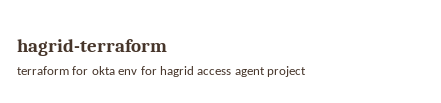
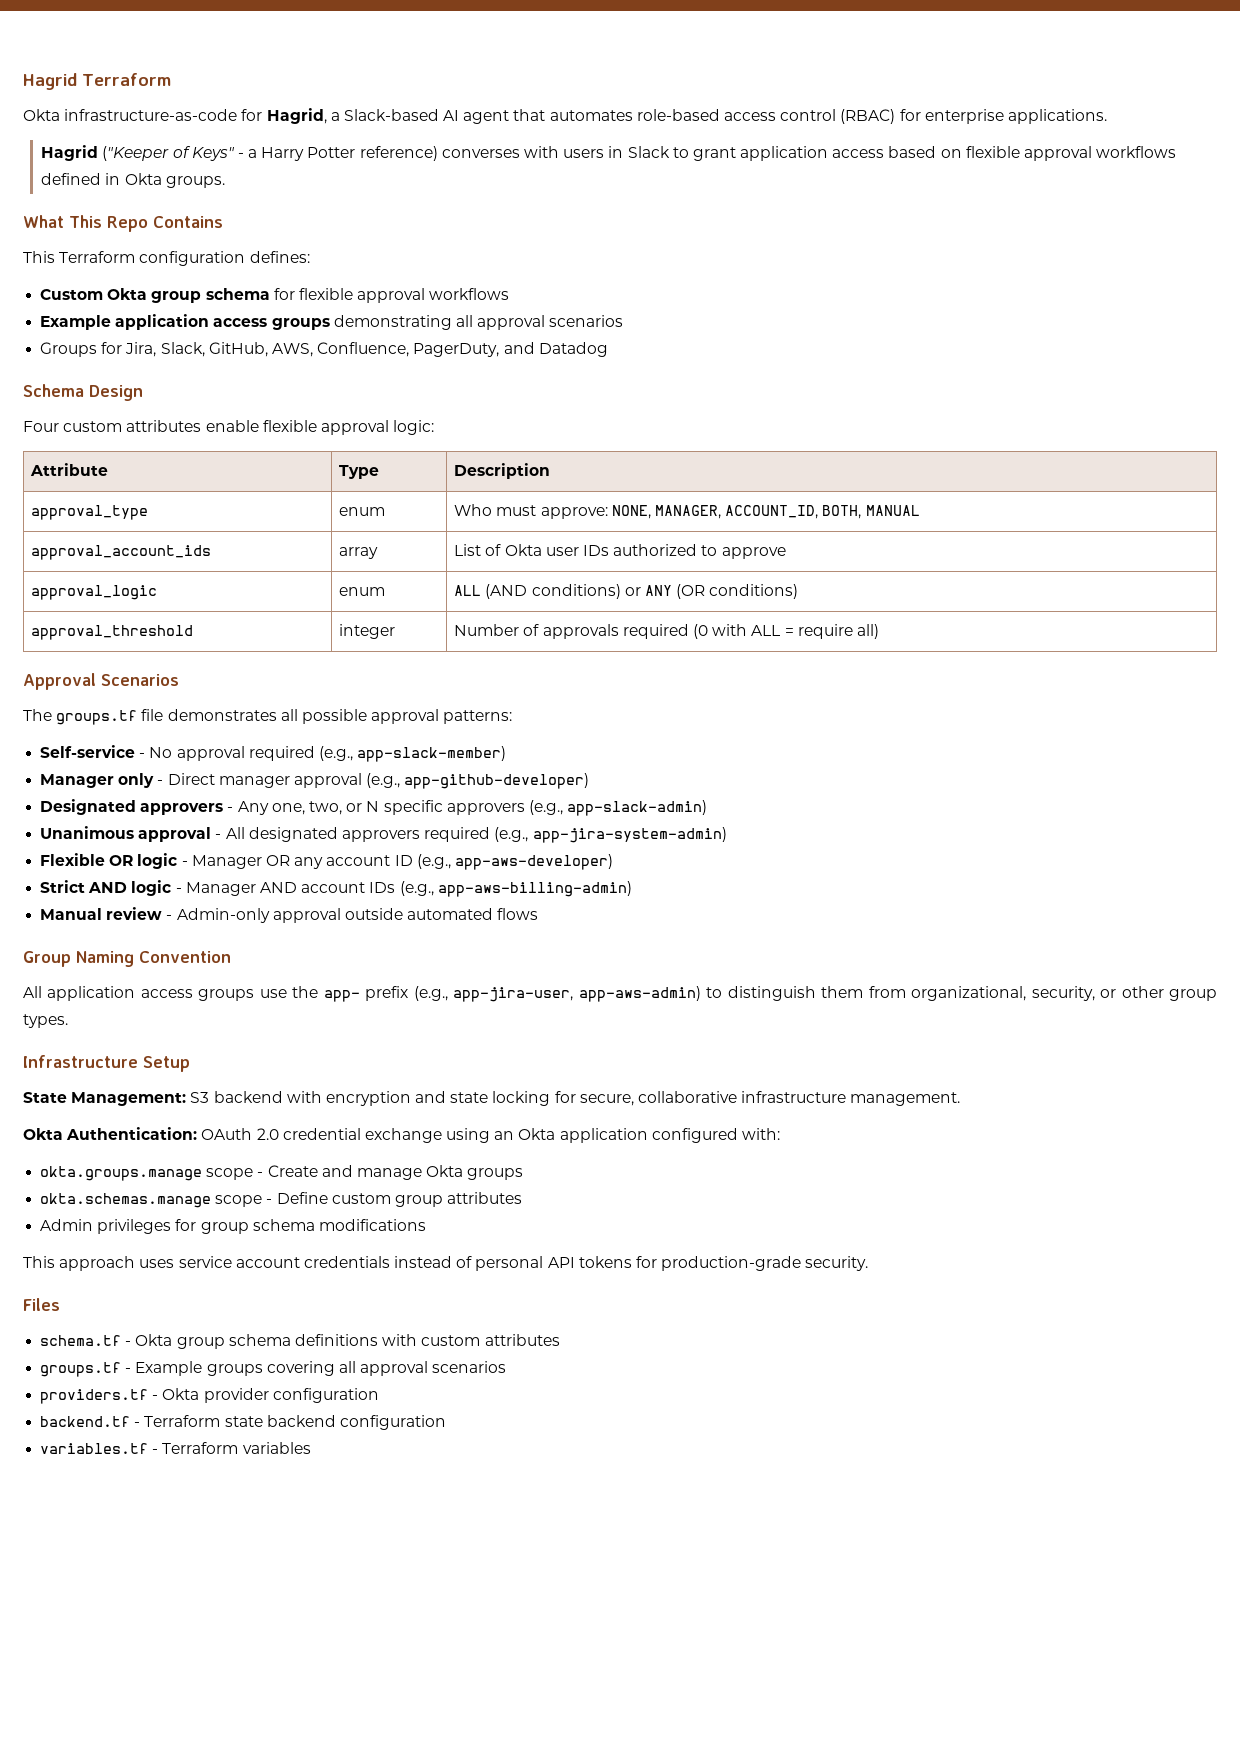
- hagrid-terraform
- terraform for okta env for hagrid access agent project
+ Hagrid Terraform
+ Okta infrastructure-as-code for Hagrid, a Slack-based AI agent that automates role-based access control (RBAC) for enterprise applications.
+ Hagrid ("Keeper of Keys" - a Harry Potter reference) converses with users in Slack to grant application access based on flexible approval workflows defined in Okta groups.
+ What This Repo Contains
+ This Terraform configuration defines:
+ Custom Okta group schema for flexible approval workflows
+ Example application access groups demonstrating all approval scenarios
+ Groups for Jira, Slack, GitHub, AWS, Confluence, PagerDuty, and Datadog
+ Schema Design
+ Four custom attributes enable flexible approval logic:
+ Attribute | Type | Description
+ approval_type | enum | Who must approve: NONE, MANAGER, ACCOUNT_ID, BOTH, MANUAL
+ approval_account_ids | array | List of Okta user IDs authorized to approve
+ approval_logic | enum | ALL (AND conditions) or ANY (OR conditions)
+ approval_threshold | integer | Number of approvals required (0 with ALL = require all)
+ Approval Scenarios
+ The groups.tf file demonstrates all possible approval patterns:
+ Self-service - No approval required (e.g., app-slack-member)
+ Manager only - Direct manager approval (e.g., app-github-developer)
+ Designated approvers - Any one, two, or N specific approvers (e.g., app-slack-admin)
+ Unanimous approval - All designated approvers required (e.g., app-jira-system-admin)
+ Flexible OR logic - Manager OR any account ID (e.g., app-aws-developer)
+ Strict AND logic - Manager AND account IDs (e.g., app-aws-billing-admin)
+ Manual review - Admin-only approval outside automated flows
+ Group Naming Convention
+ All application access groups use the app- prefix (e.g., app-jira-user, app-aws-admin) to distinguish them from organizational, security, or other group types.
+ Infrastructure Setup
+ State Management: S3 backend with encryption and state locking for secure, collaborative infrastructure management.
+ Okta Authentication: OAuth 2.0 credential exchange using an Okta application configured with:
+ okta.groups.manage scope - Create and manage Okta groups
+ okta.schemas.manage scope - Define custom group attributes
+ Admin privileges for group schema modifications
+ This approach uses service account credentials instead of personal API tokens for production-grade security.
+ Files
+ schema.tf - Okta group schema definitions with custom attributes
+ groups.tf - Example groups covering all approval scenarios
+ providers.tf - Okta provider configuration
+ backend.tf - Terraform state backend configuration
+ variables.tf - Terraform variables

